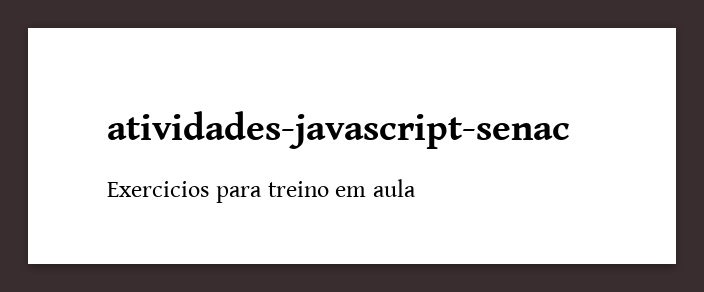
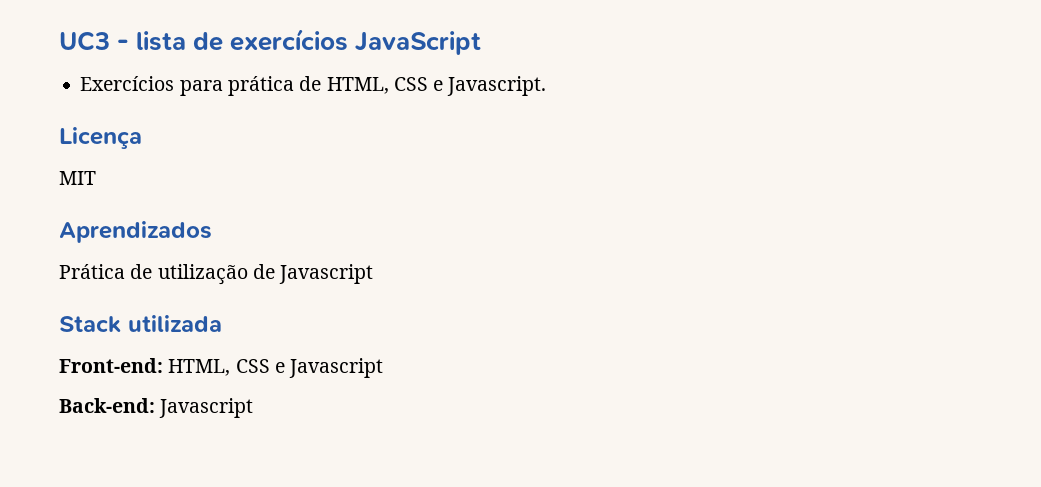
- atividades-javascript-senac
- Exercicios para treino em aula
+ UC3 - lista de exercícios JavaScript
+ Exercícios para prática de HTML, CSS e Javascript.
+ Licença
+ MIT
+ Aprendizados
+ Prática de utilização de Javascript
+ Stack utilizada
+ Front-end: HTML, CSS e Javascript
+ Back-end: Javascript

